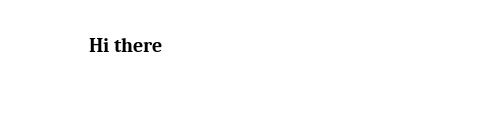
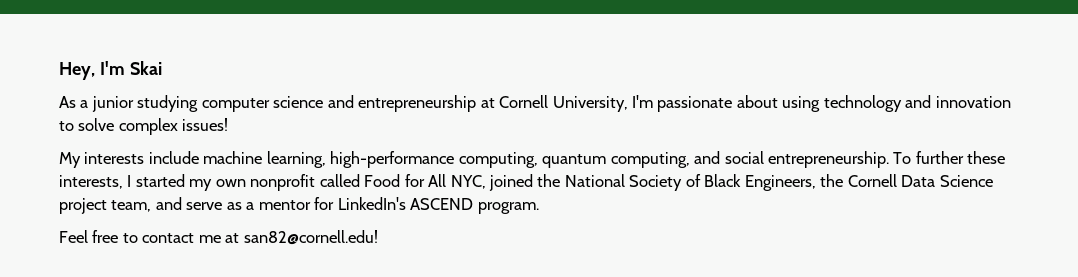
- Hi there
+ Hey, I'm Skai
+ As a junior studying computer science and entrepreneurship at Cornell University, I'm passionate about using technology and innovation to solve complex issues!
+ My interests include machine learning, high-performance computing, quantum computing, and social entrepreneurship. To further these interests, I started my own nonprofit called Food for All NYC, joined the National Society of Black Engineers, the Cornell Data Science project team, and serve as a mentor for LinkedIn's ASCEND program.
+ Feel free to contact me at san82@cornell.edu!

